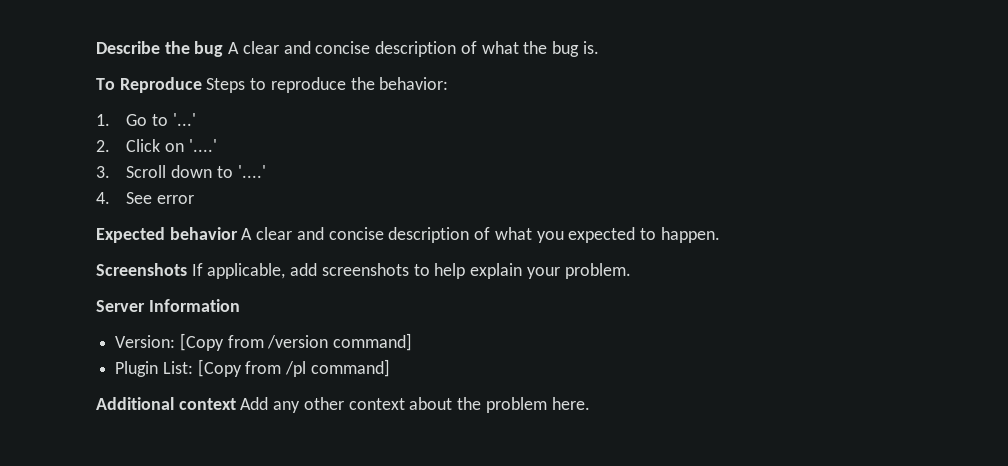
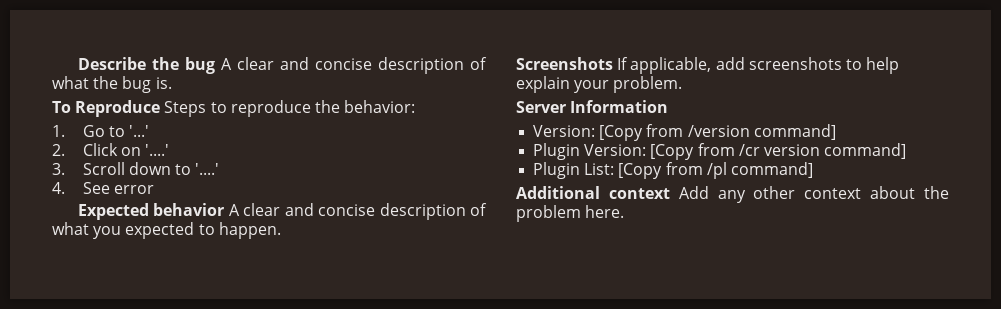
+ Plugin Version: [Copy from /cr version command]

